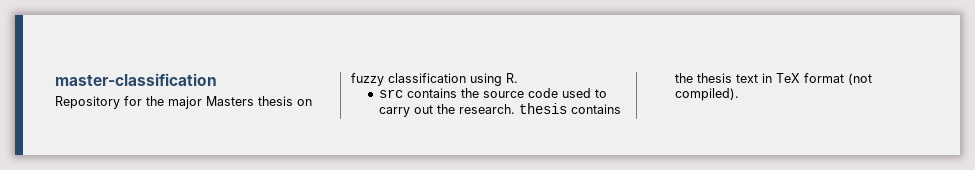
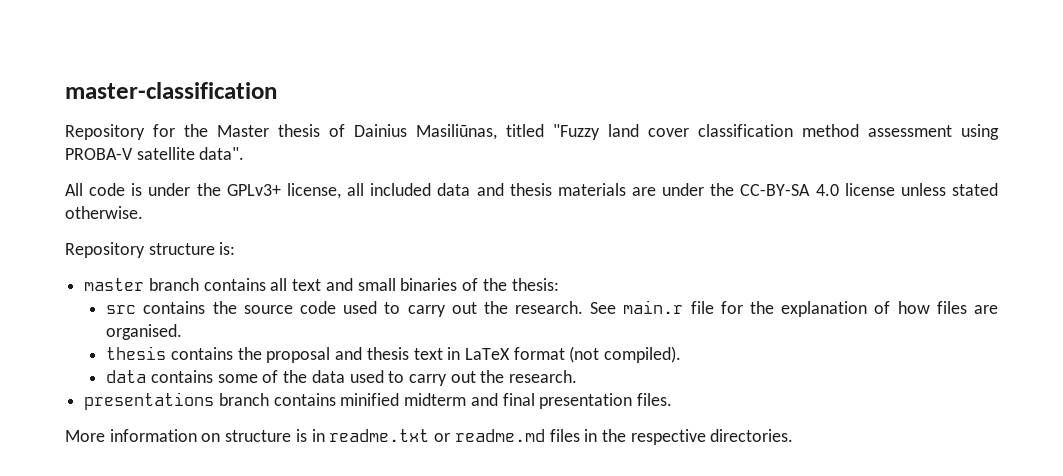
- Repository for the major Masters thesis on fuzzy classification using R.
+ Repository for the Master thesis of Dainius Masiliūnas, titled "Fuzzy land cover classification method assessment using PROBA-V satellite data".
+ All code is under the GPLv3+ license, all included data and thesis materials are under the CC-BY-SA 4.0 license unless stated otherwise.
+ Repository structure is:
+ master branch contains all text and small binaries of the thesis:
- src contains the source code used to carry out the research. thesis contains the thesis text in TeX format (not compiled).
+ src contains the source code used to carry out the research. See main.r file for the explanation of how files are organised.
+ thesis contains the proposal and thesis text in LaTeX format (not compiled).
+ data contains some of the data used to carry out the research.
+ presentations branch contains minified midterm and final presentation files.
+ More information on structure is in readme.txt or readme.md files in the respective directories.

